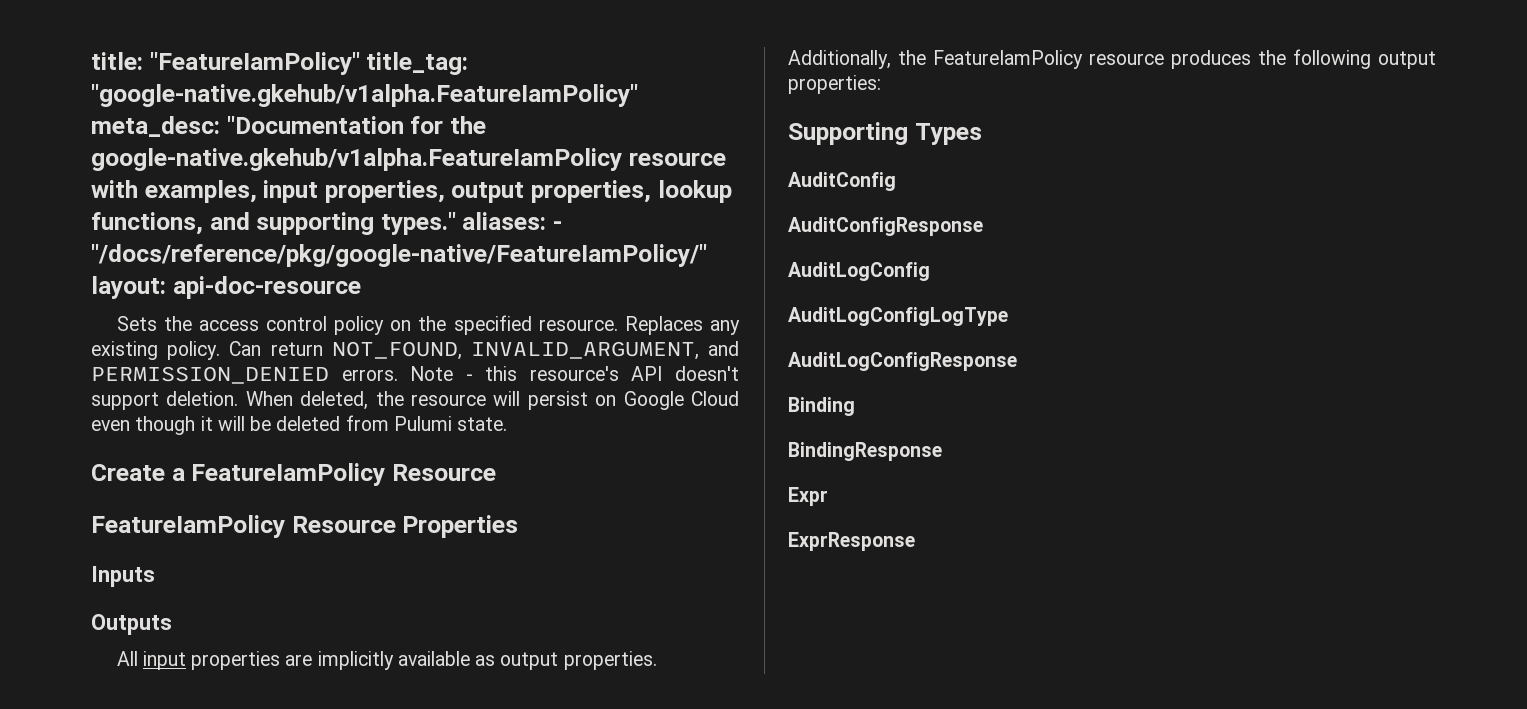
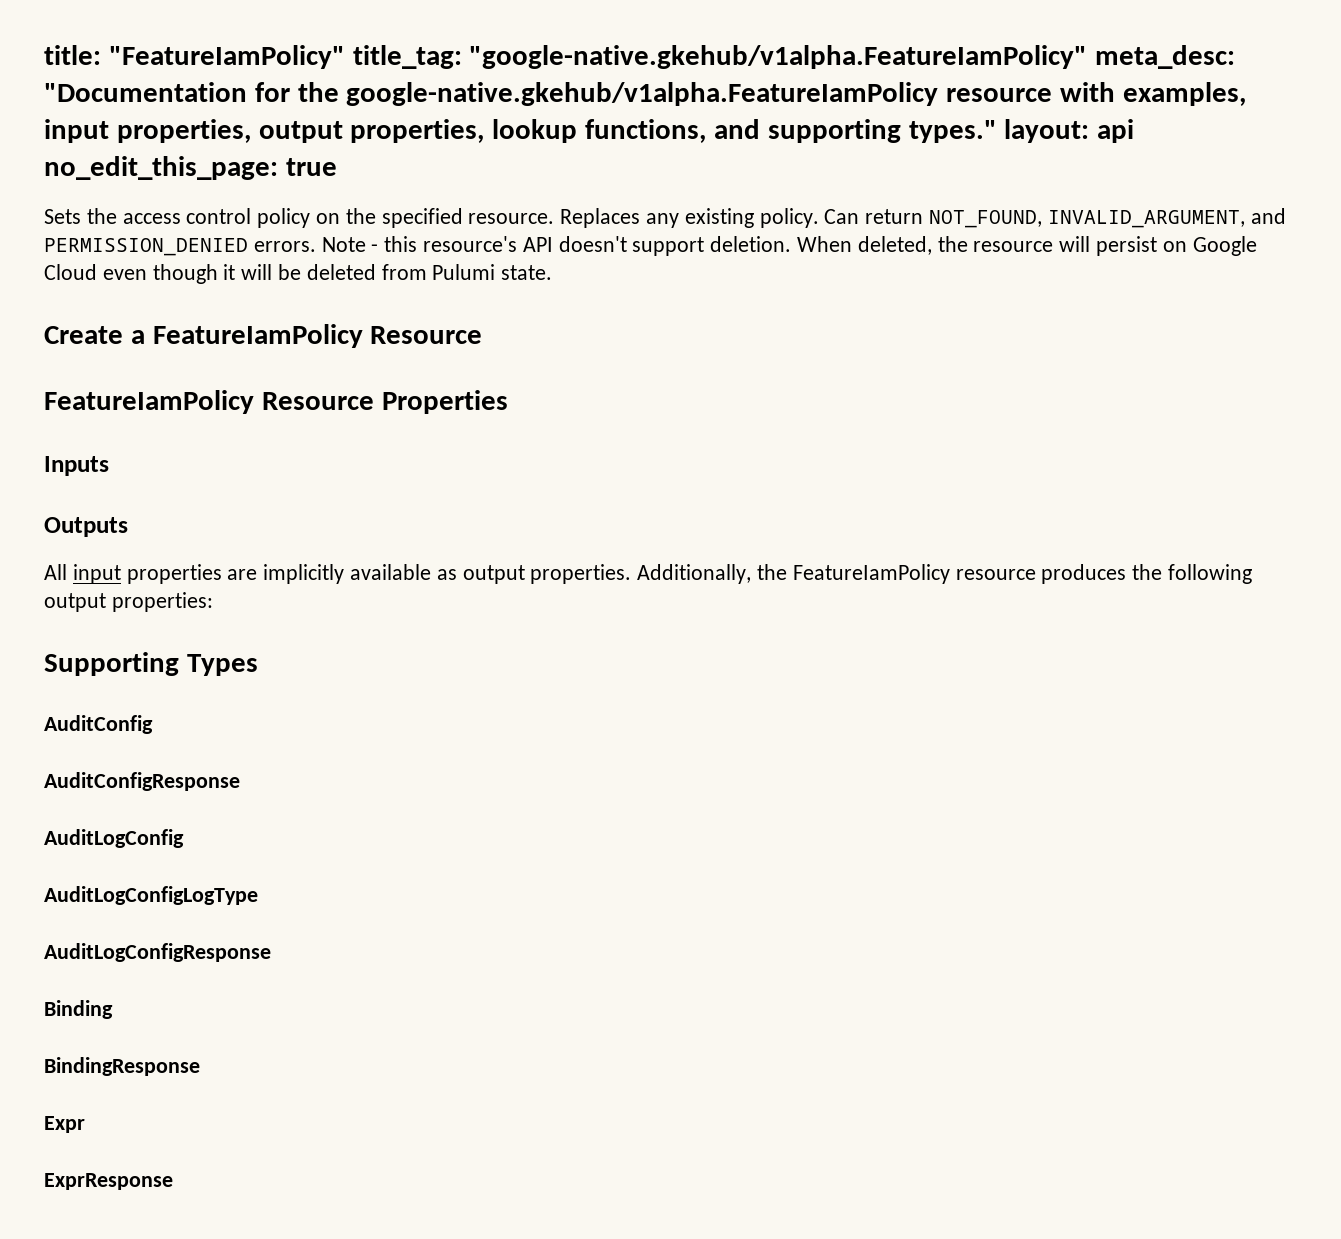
- title: "FeatureIamPolicy" title_tag: "google-native.gkehub/v1alpha.FeatureIamPolicy" meta_desc: "Documentation for the google-native.gkehub/v1alpha.FeatureIamPolicy resource with examples, input properties, output properties, lookup functions, and supporting types." aliases: - "/docs/reference/pkg/google-native/FeatureIamPolicy/" layout: api-doc-resource
+ title: "FeatureIamPolicy" title_tag: "google-native.gkehub/v1alpha.FeatureIamPolicy" meta_desc: "Documentation for the google-native.gkehub/v1alpha.FeatureIamPolicy resource with examples, input properties, output properties, lookup functions, and supporting types." layout: api no_edit_this_page: true

